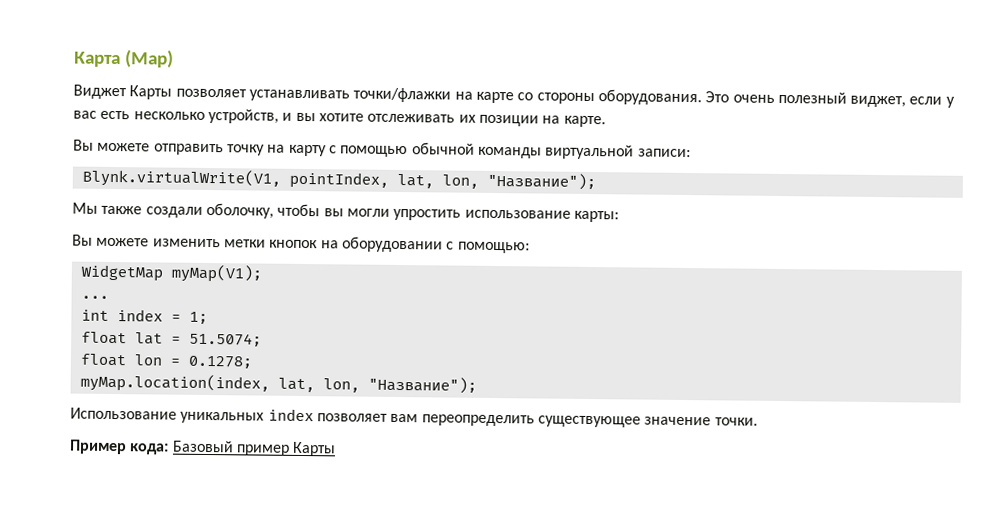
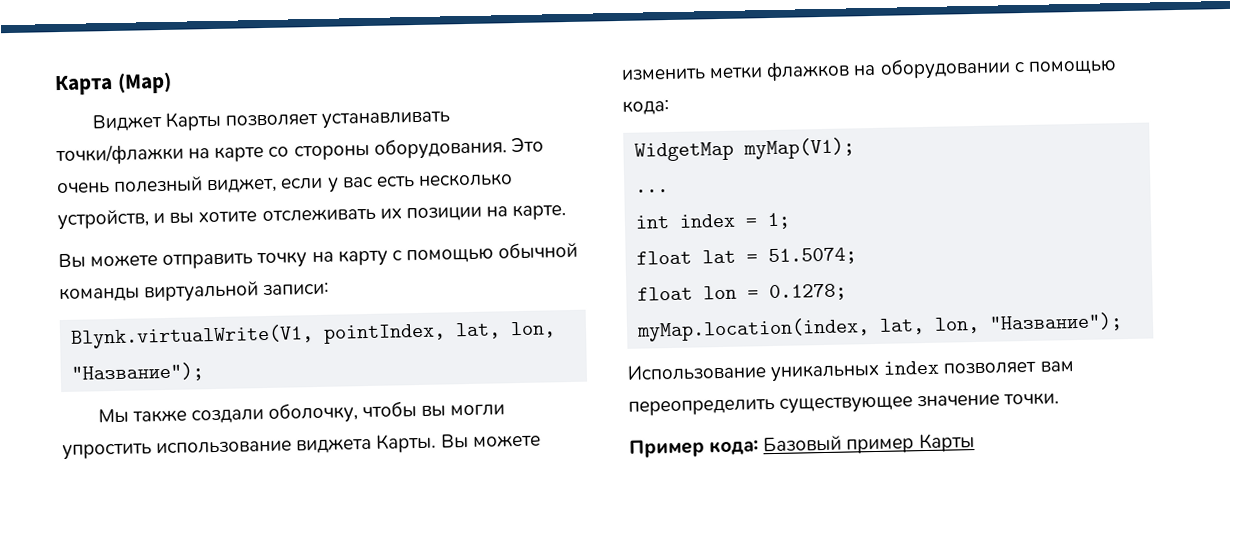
- Мы также создали оболочку, чтобы вы могли упростить использование карты:
- Вы можете изменить метки кнопок на оборудовании с помощью:
+ Мы также создали оболочку, чтобы вы могли упростить использование виджета Карты. Вы можете изменить метки флажков на оборудовании с помощью кода:

